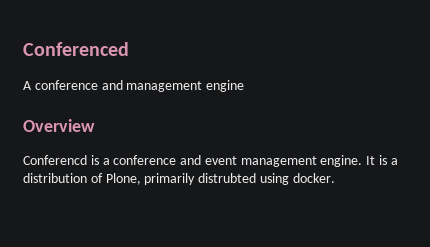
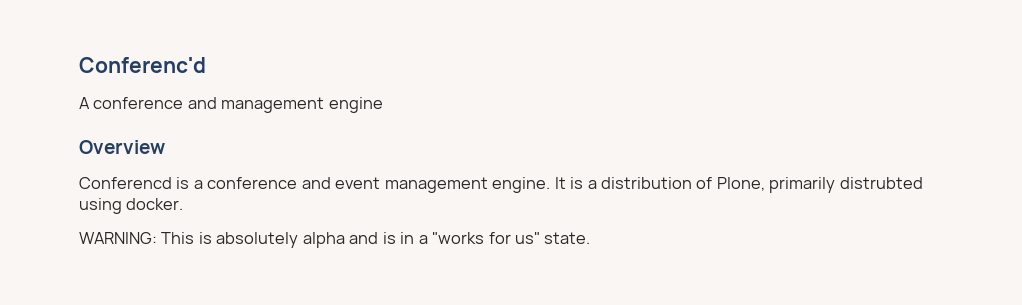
- Conferenced
+ Conferenc'd
+ WARNING: This is absolutely alpha and is in a "works for us" state.

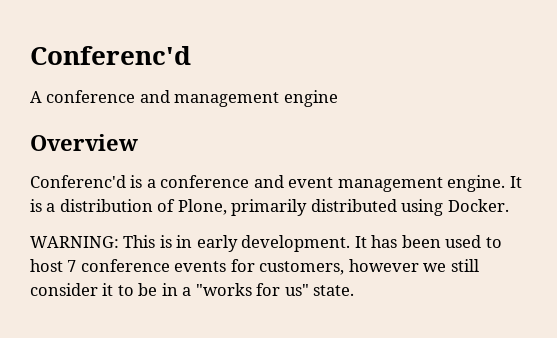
- Conferencd is a conference and event management engine.
+ Conferenc'd is a conference and event management engine.
- It is a distribution of Plone, primarily distrubted using docker.
+ It is a distribution of Plone, primarily distributed using Docker.
- WARNING: This is absolutely alpha and is in a "works for us" state.
+ WARNING: This is in early development. It has been used to host 7 conference events for customers, however we still consider it to be in a "works for us" state.

